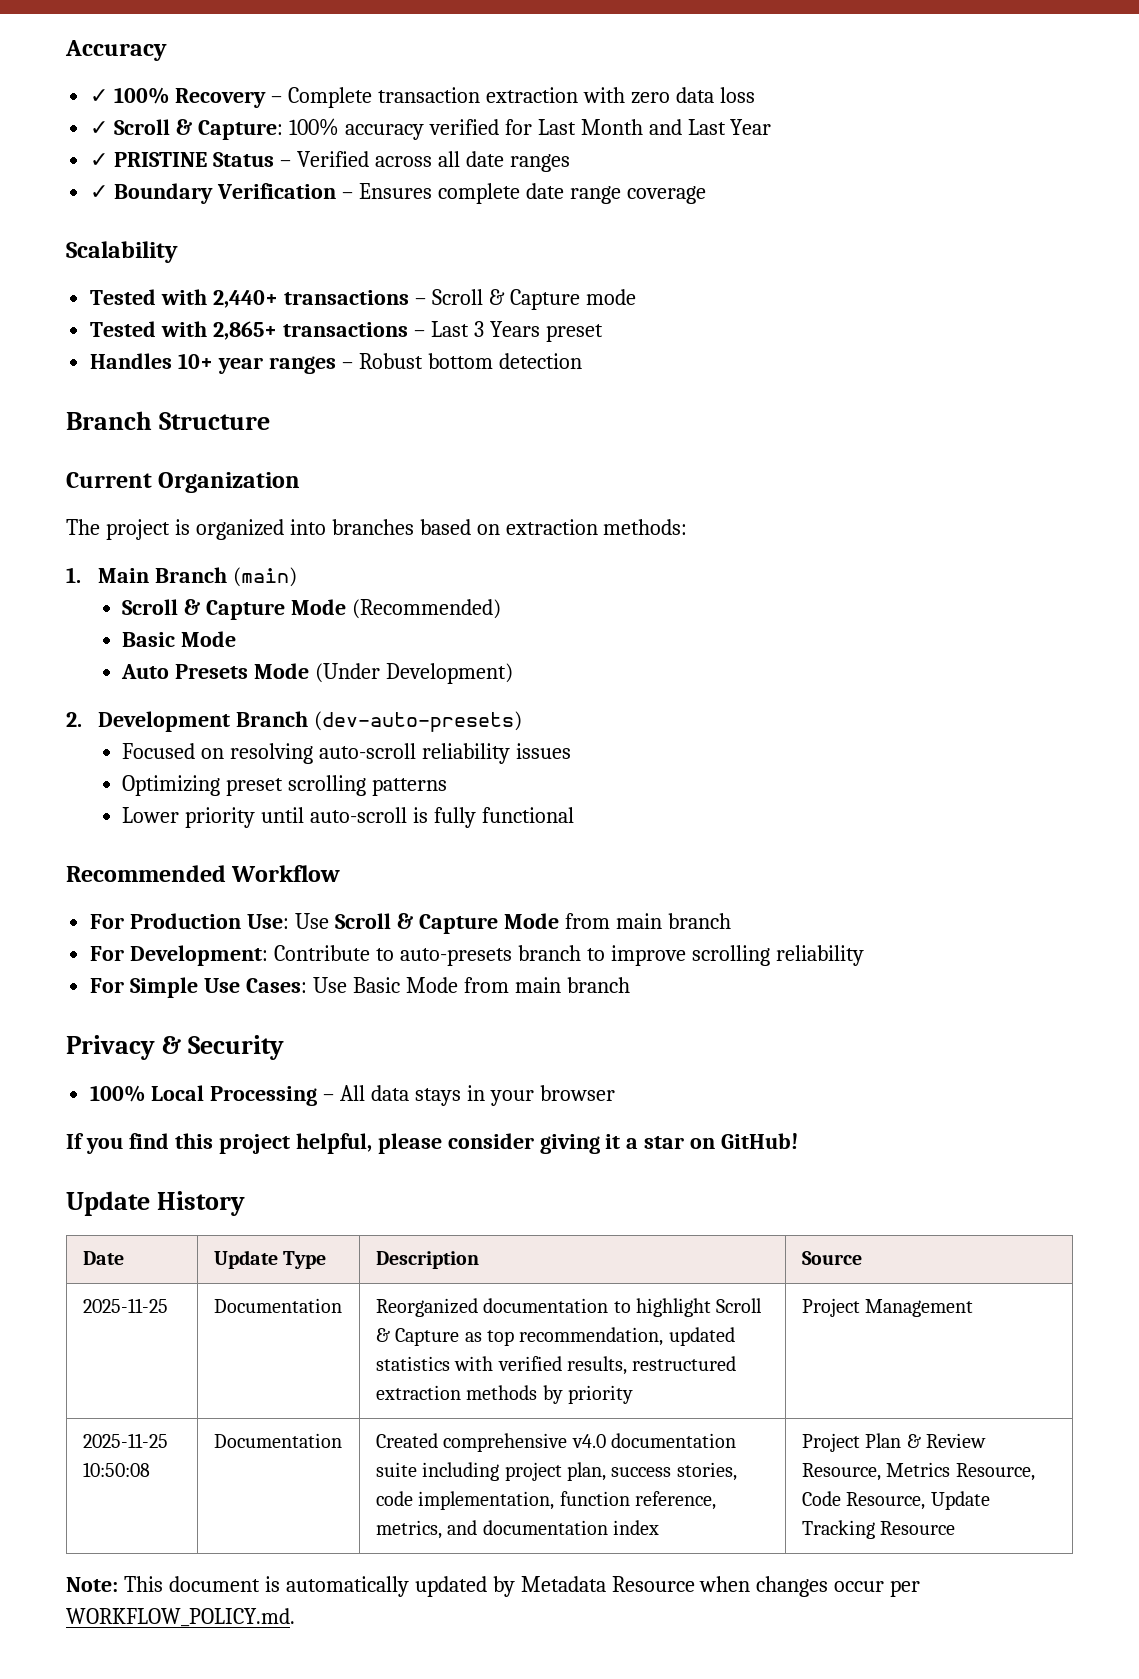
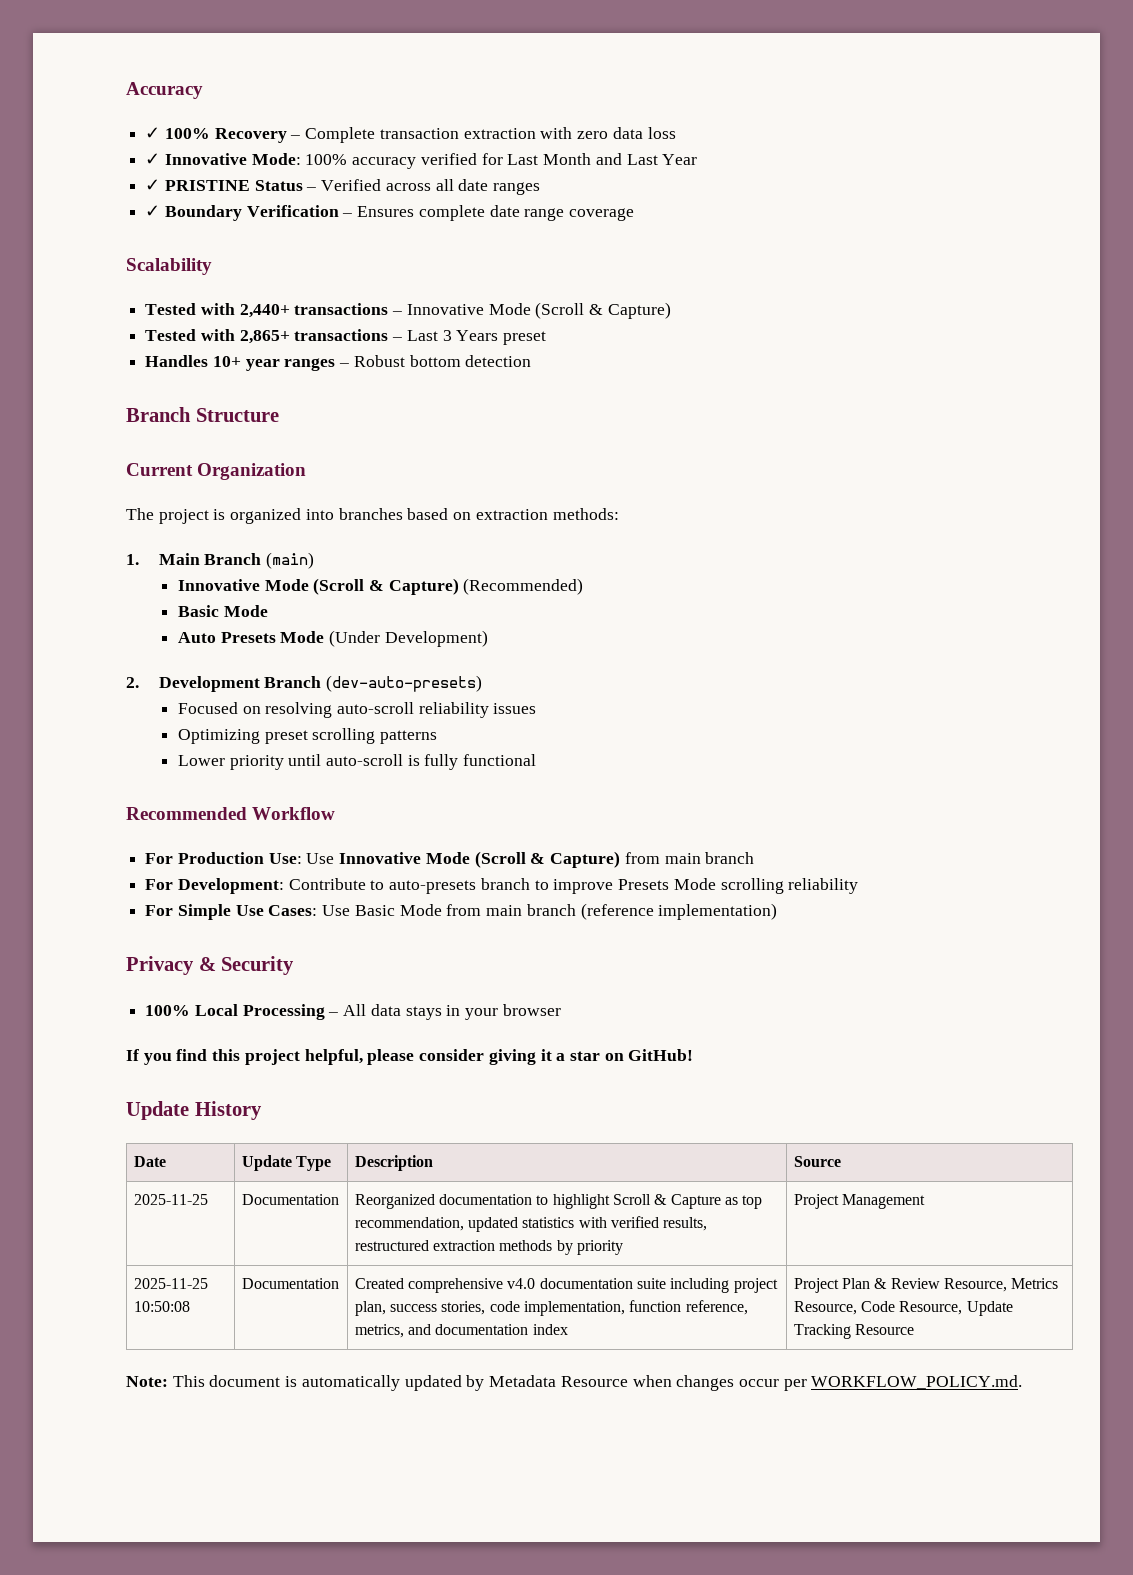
- ✓ Scroll & Capture: 100% accuracy verified for Last Month and Last Year
+ ✓ Innovative Mode: 100% accuracy verified for Last Month and Last Year
- Tested with 2,440+ transactions – Scroll & Capture mode
+ Tested with 2,440+ transactions – Innovative Mode (Scroll & Capture)
- Scroll & Capture Mode (Recommended)
+ Innovative Mode (Scroll & Capture) (Recommended)
- For Production Use: Use Scroll & Capture Mode from main branch
+ For Production Use: Use Innovative Mode (Scroll & Capture) from main branch
- For Development: Contribute to auto-presets branch to improve scrolling reliability
+ For Development: Contribute to auto-presets branch to improve Presets Mode scrolling reliability
- For Simple Use Cases: Use Basic Mode from main branch
+ For Simple Use Cases: Use Basic Mode from main branch (reference implementation)

